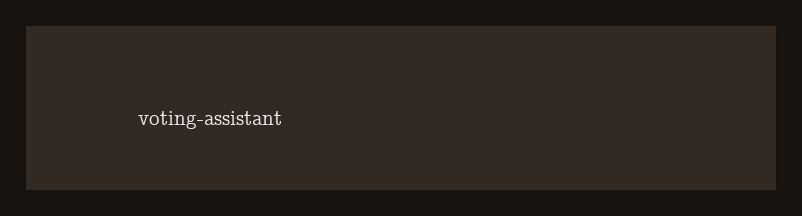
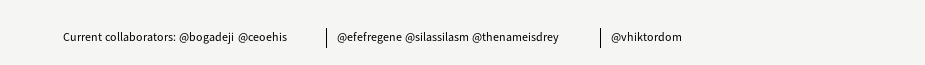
- voting-assistant
+ Current collaborators: @bogadeji @ceoehis @efefregene @silassilasm @thenameisdrey @vhiktordom

